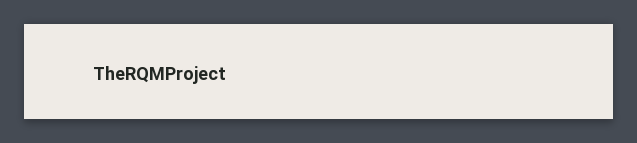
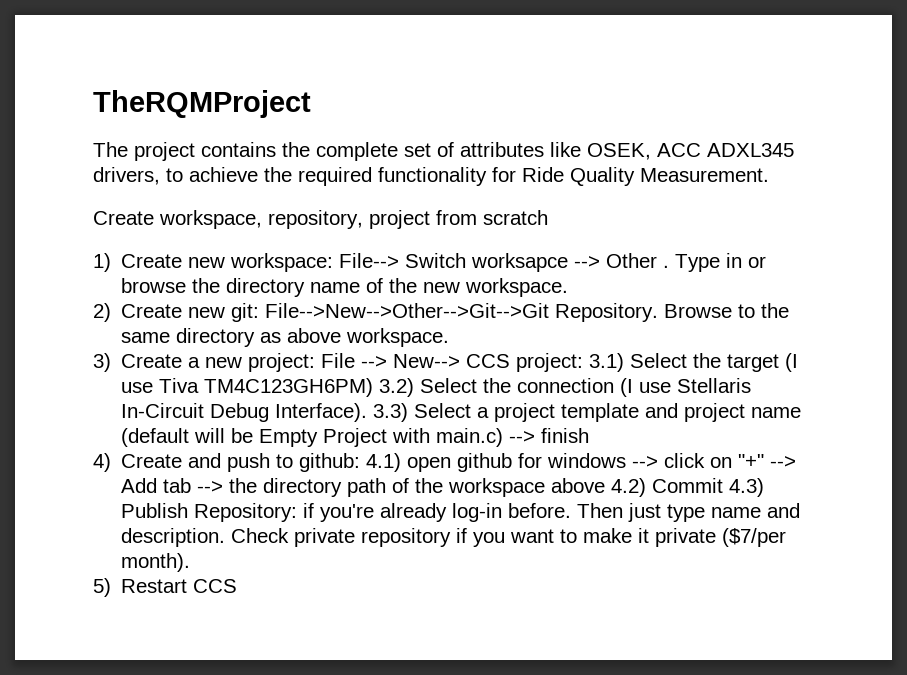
+ The project contains the complete set of attributes like OSEK, ACC ADXL345 drivers, to achieve the required functionality for Ride Quality Measurement.
+ Create workspace, repository, project from scratch
+ 1) Create new workspace: File--> Switch worksapce --> Other . Type in or browse the directory name of the new workspace.
+ 2) Create new git: File-->New-->Other-->Git-->Git Repository. Browse to the same directory as above workspace.
+ 3) Create a new project: File --> New--> CCS project: 3.1) Select the target (I use Tiva TM4C123GH6PM) 3.2) Select the connection (I use Stellaris In-Circuit Debug Interface). 3.3) Select a project template and project name (default will be Empty Project with main.c) --> finish
+ 4) Create and push to github: 4.1) open github for windows --> click on "+" --> Add tab --> the directory path of the workspace above 4.2) Commit 4.3) Publish Repository: if you're already log-in before. Then just type name and description. Check private repository if you want to make it private ($7/per month).
+ 5) Restart CCS

